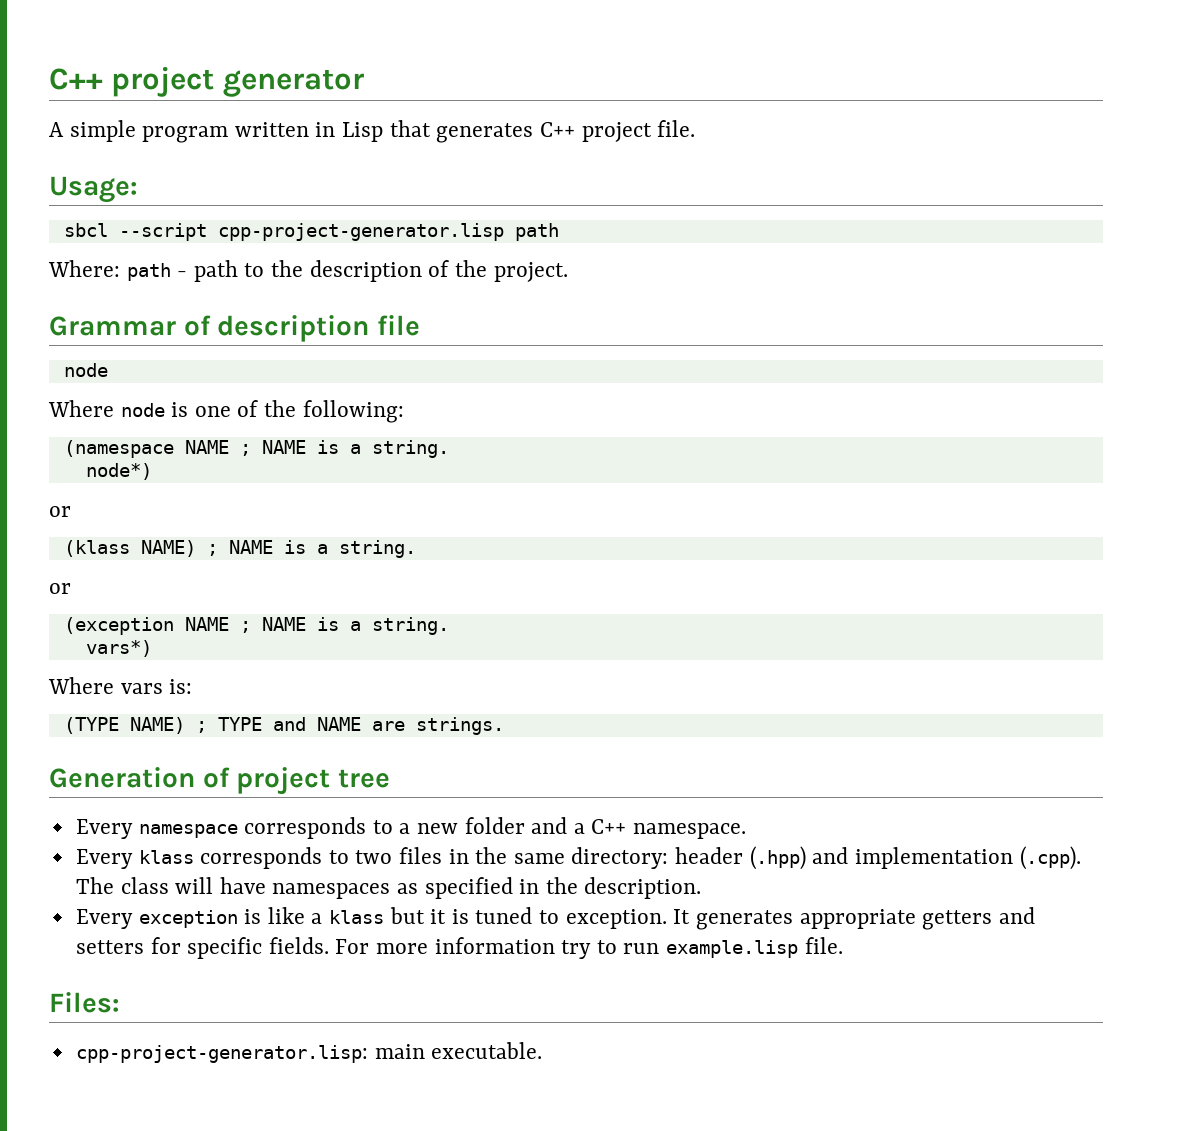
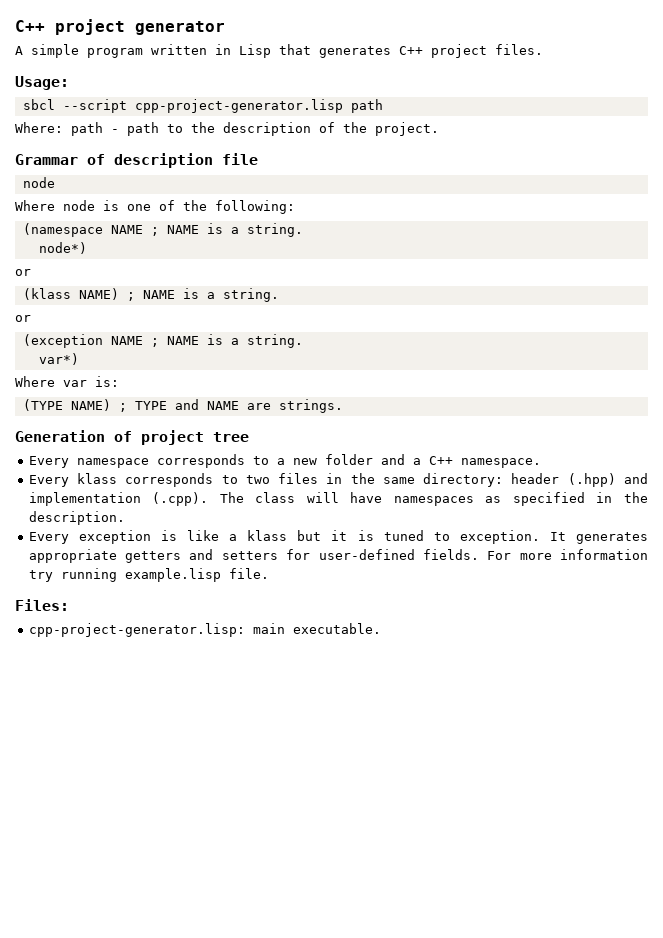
- A simple program written in Lisp that generates C++ project file.
+ A simple program written in Lisp that generates C++ project files.
- vars*)
- Where vars is:
+ var*)
+ Where var is:
- It generates appropriate getters and setters for specific fields.
+ It generates appropriate getters and setters for user-defined fields.
- For more information try to run example.lisp file.
+ For more information try running example.lisp file.

